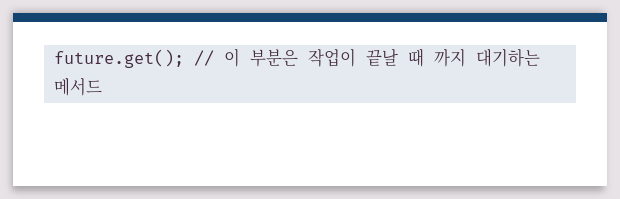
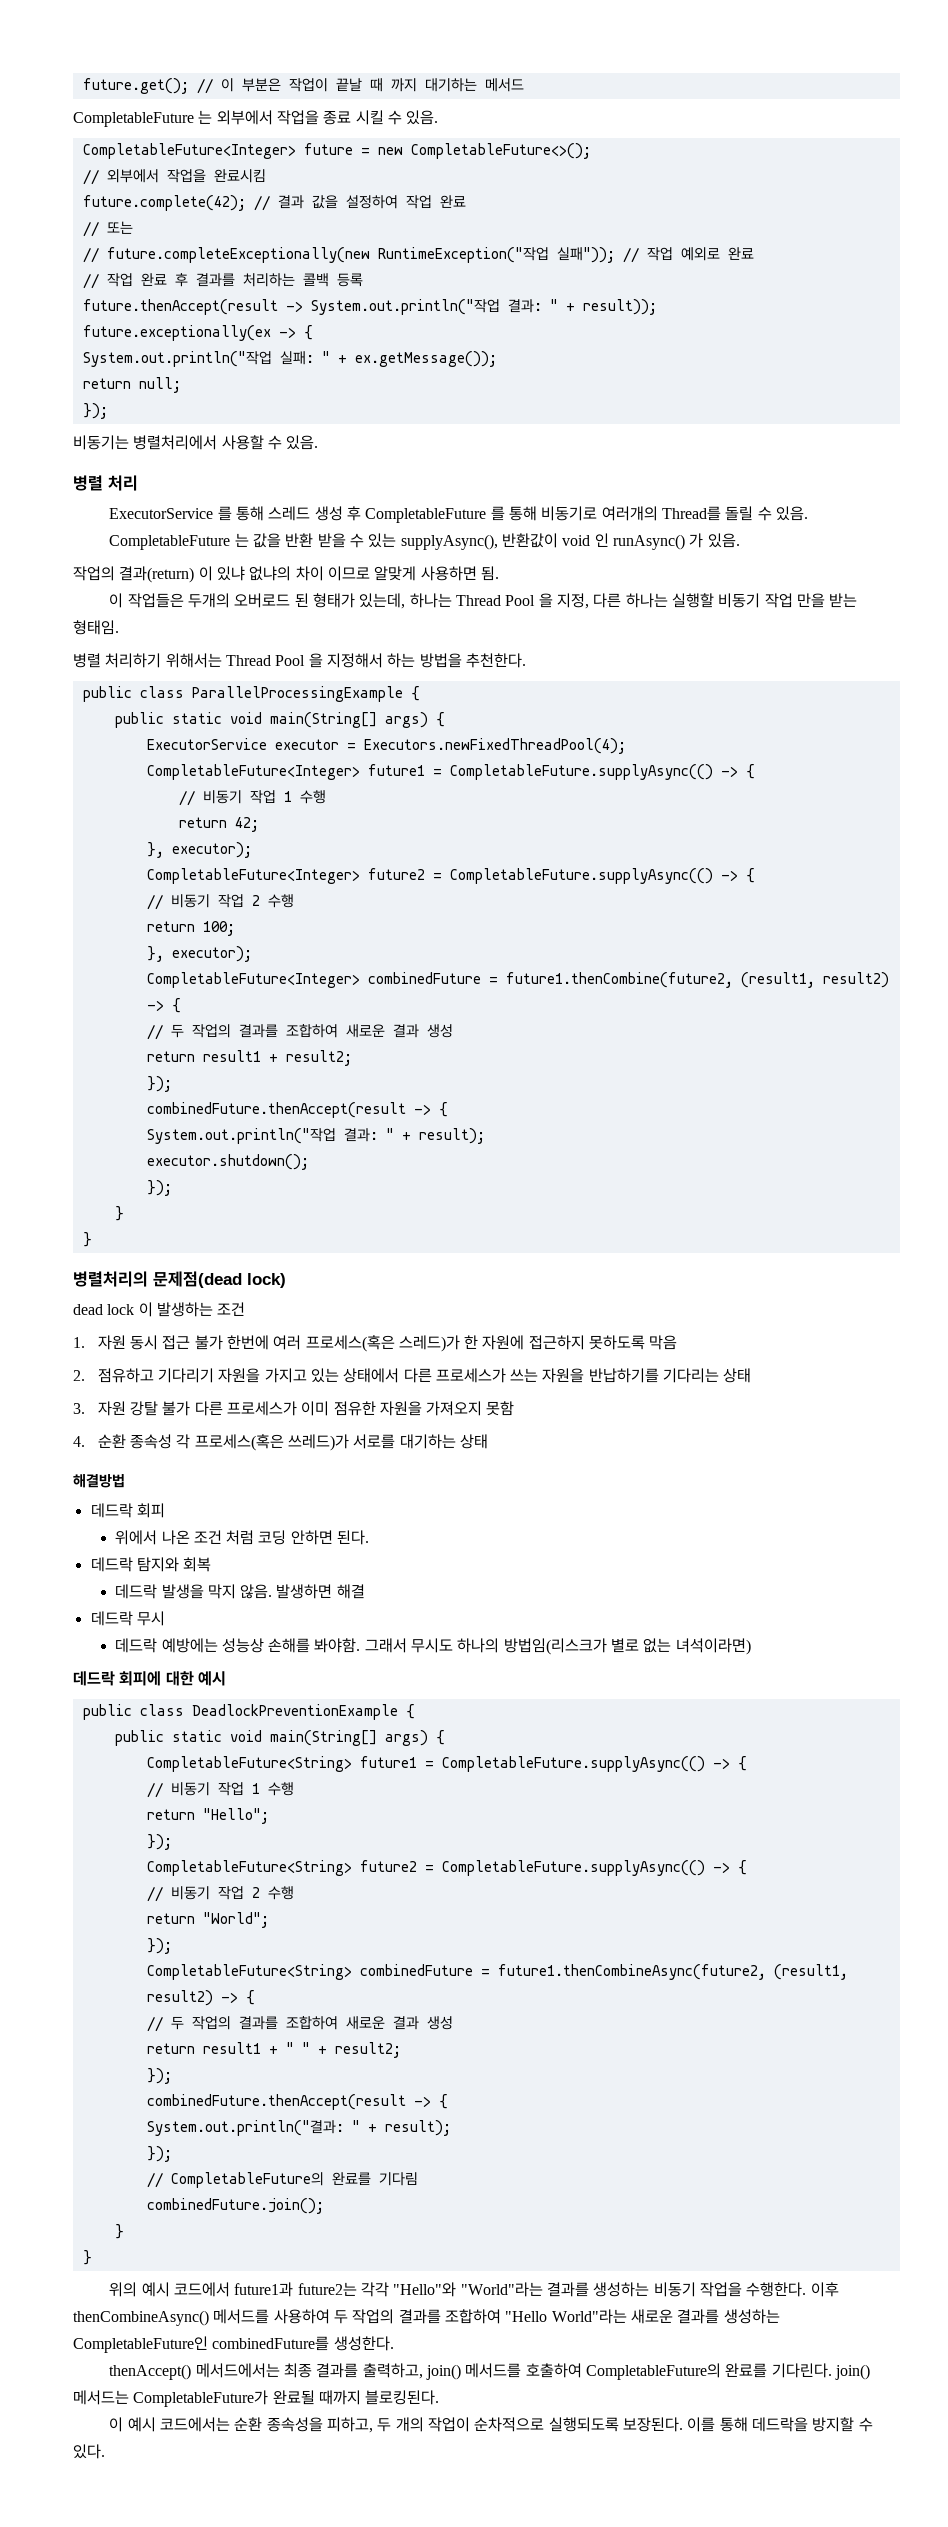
+ CompletableFuture 는 외부에서 작업을 종료 시킬 수 있음.
+ CompletableFuture<Integer> future = new CompletableFuture<>();
+ // 외부에서 작업을 완료시킴
+ future.complete(42); // 결과 값을 설정하여 작업 완료
+ // 또는
+ // future.completeExceptionally(new RuntimeException("작업 실패")); // 작업 예외로 완료
+ // 작업 완료 후 결과를 처리하는 콜백 등록
+ future.thenAccept(result -> System.out.println("작업 결과: " + result));
+ future.exceptionally(ex -> {
+ System.out.println("작업 실패: " + ex.getMessage());
+ return null;
+ });
+ 비동기는 병렬처리에서 사용할 수 있음.
+ 병렬 처리
+ ExecutorService 를 통해 스레드 생성 후 CompletableFuture 를 통해 비동기로 여러개의 Thread를 돌릴 수 있음.
+ CompletableFuture 는 값을 반환 받을 수 있는 supplyAsync(), 반환값이 void 인 runAsync() 가 있음.
+ 작업의 결과(return) 이 있냐 없냐의 차이 이므로 알맞게 사용하면 됨.
+ 이 작업들은 두개의 오버로드 된 형태가 있는데, 하나는 Thread Pool 을 지정, 다른 하나는 실행할 비동기 작업 만을 받는 형태임.
+ 병렬 처리하기 위해서는 Thread Pool 을 지정해서 하는 방법을 추천한다.
+ public class ParallelProcessingExample {
+ public static void main(String[] args) {
+ ExecutorService executor = Executors.newFixedThreadPool(4);
+ CompletableFuture<Integer> future1 = CompletableFuture.supplyAsync(() -> {
+ // 비동기 작업 1 수행
+ return 42;
+ }, executor);
+ CompletableFuture<Integer> future2 = CompletableFuture.supplyAsync(() -> {
+ // 비동기 작업 2 수행
+ return 100;
+ }, executor);
+ CompletableFuture<Integer> combinedFuture = future1.thenCombine(future2, (result1, result2) -> {
+ // 두 작업의 결과를 조합하여 새로운 결과 생성
+ return result1 + result2;
+ });
+ combinedFuture.thenAccept(result -> {
+ System.out.println("작업 결과: " + result);
+ executor.shutdown();
+ });
+ }
+ }
+ 병렬처리의 문제점(dead lock)
+ dead lock 이 발생하는 조건
+ 1. 자원 동시 접근 불가 한번에 여러 프로세스(혹은 스레드)가 한 자원에 접근하지 못하도록 막음
+ 2. 점유하고 기다리기 자원을 가지고 있는 상태에서 다른 프로세스가 쓰는 자원을 반납하기를 기다리는 상태
+ 3. 자원 강탈 불가 다른 프로세스가 이미 점유한 자원을 가져오지 못함
+ 4. 순환 종속성 각 프로세스(혹은 쓰레드)가 서로를 대기하는 상태
+ 해결방법
+ 데드락 회피
+ 위에서 나온 조건 처럼 코딩 안하면 된다.
+ 데드락 탐지와 회복
+ 데드락 발생을 막지 않음. 발생하면 해결
+ 데드락 무시
+ 데드락 예방에는 성능상 손해를 봐야함. 그래서 무시도 하나의 방법임(리스크가 별로 없는 녀석이라면)
+ 데드락 회피에 대한 예시
+ public class DeadlockPreventionExample {
+ public static void main(String[] args) {
+ CompletableFuture<String> future1 = CompletableFuture.supplyAsync(() -> {
+ // 비동기 작업 1 수행
+ return "Hello";
+ });
+ CompletableFuture<String> future2 = CompletableFuture.supplyAsync(() -> {
+ // 비동기 작업 2 수행
+ return "World";
+ });
+ CompletableFuture<String> combinedFuture = future1.thenCombineAsync(future2, (result1, result2) -> {
+ // 두 작업의 결과를 조합하여 새로운 결과 생성
+ return result1 + " " + result2;
+ });
+ combinedFuture.thenAccept(result -> {
+ System.out.println("결과: " + result);
+ });
+ // CompletableFuture의 완료를 기다림
+ combinedFuture.join();
+ }
+ }
+ 위의 예시 코드에서 future1과 future2는 각각 "Hello"와 "World"라는 결과를 생성하는 비동기 작업을 수행한다. 이후 thenCombineAsync() 메서드를 사용하여 두 작업의 결과를 조합하여 "Hello World"라는 새로운 결과를 생성하는 CompletableFuture인 combinedFuture를 생성한다.
+ thenAccept() 메서드에서는 최종 결과를 출력하고, join() 메서드를 호출하여 CompletableFuture의 완료를 기다린다. join() 메서드는 CompletableFuture가 완료될 때까지 블로킹된다.
+ 이 예시 코드에서는 순환 종속성을 피하고, 두 개의 작업이 순차적으로 실행되도록 보장된다. 이를 통해 데드락을 방지할 수 있다.

